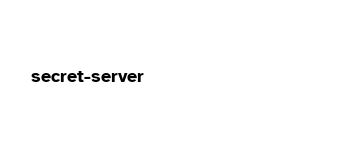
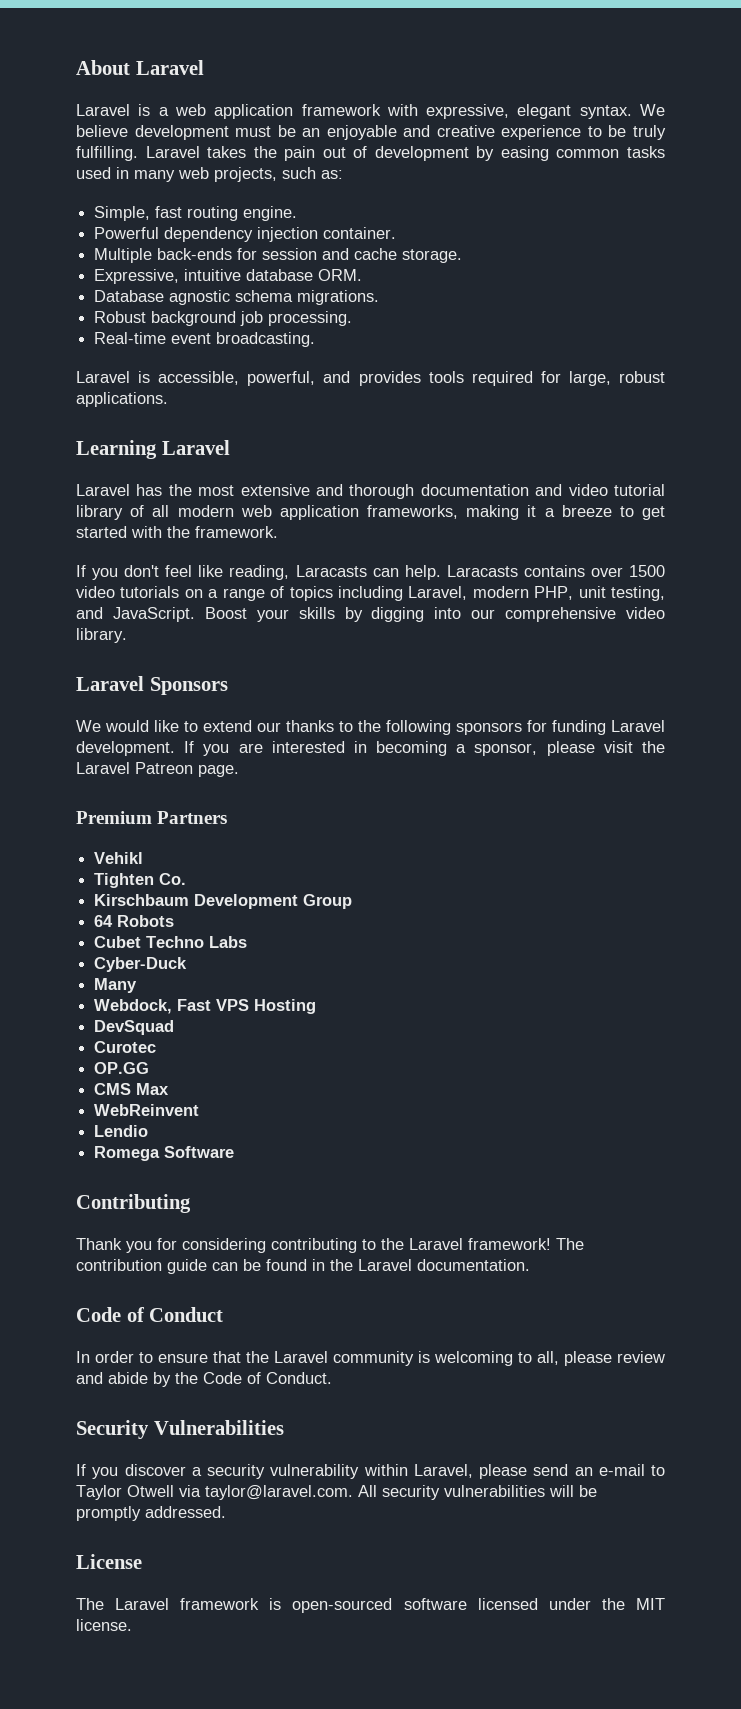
- secret-server
+ About Laravel
+ Laravel is a web application framework with expressive, elegant syntax. We believe development must be an enjoyable and creative experience to be truly fulfilling. Laravel takes the pain out of development by easing common tasks used in many web projects, such as:
+ Simple, fast routing engine.
+ Powerful dependency injection container.
+ Multiple back-ends for session and cache storage.
+ Expressive, intuitive database ORM.
+ Database agnostic schema migrations.
+ Robust background job processing.
+ Real-time event broadcasting.
+ Laravel is accessible, powerful, and provides tools required for large, robust applications.
+ Learning Laravel
+ Laravel has the most extensive and thorough documentation and video tutorial library of all modern web application frameworks, making it a breeze to get started with the framework.
+ If you don't feel like reading, Laracasts can help. Laracasts contains over 1500 video tutorials on a range of topics including Laravel, modern PHP, unit testing, and JavaScript. Boost your skills by digging into our comprehensive video library.
+ Laravel Sponsors
+ We would like to extend our thanks to the following sponsors for funding Laravel development. If you are interested in becoming a sponsor, please visit the Laravel Patreon page.
+ Premium Partners
+ Vehikl
+ Tighten Co.
+ Kirschbaum Development Group
+ 64 Robots
+ Cubet Techno Labs
+ Cyber-Duck
+ Many
+ Webdock, Fast VPS Hosting
+ DevSquad
+ Curotec
+ OP.GG
+ CMS Max
+ WebReinvent
+ Lendio
+ Romega Software
+ Contributing
+ Thank you for considering contributing to the Laravel framework! The contribution guide can be found in the Laravel documentation.
+ Code of Conduct
+ In order to ensure that the Laravel community is welcoming to all, please review and abide by the Code of Conduct.
+ Security Vulnerabilities
+ If you discover a security vulnerability within Laravel, please send an e-mail to Taylor Otwell via taylor@laravel.com. All security vulnerabilities will be promptly addressed.
+ License
+ The Laravel framework is open-sourced software licensed under the MIT license.

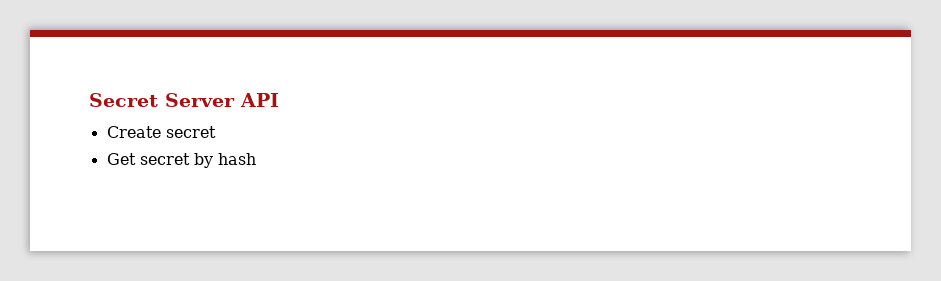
- About Laravel
- Laravel is a web application framework with expressive, elegant syntax. We believe development must be an enjoyable and creative experience to be truly fulfilling. Laravel takes the pain out of development by easing common tasks used in many web projects, such as:
- Simple, fast routing engine.
- Powerful dependency injection container.
- Multiple back-ends for session and cache storage.
- Expressive, intuitive database ORM.
- Database agnostic schema migrations.
- Robust background job processing.
- Real-time event broadcasting.
- Laravel is accessible, powerful, and provides tools required for large, robust applications.
- Learning Laravel
- Laravel has the most extensive and thorough documentation and video tutorial library of all modern web application frameworks, making it a breeze to get started with the framework.
- If you don't feel like reading, Laracasts can help. Laracasts contains over 1500 video tutorials on a range of topics including Laravel, modern PHP, unit testing, and JavaScript. Boost your skills by digging into our comprehensive video library.
- Laravel Sponsors
- We would like to extend our thanks to the following sponsors for funding Laravel development. If you are interested in becoming a sponsor, please visit the Laravel Patreon page.
- Premium Partners
- Vehikl
- Tighten Co.
- Kirschbaum Development Group
- 64 Robots
- Cubet Techno Labs
- Cyber-Duck
- Many
- Webdock, Fast VPS Hosting
- DevSquad
- Curotec
- OP.GG
- CMS Max
- WebReinvent
- Lendio
- Romega Software
- Contributing
- Thank you for considering contributing to the Laravel framework! The contribution guide can be found in the Laravel documentation.
- Code of Conduct
- In order to ensure that the Laravel community is welcoming to all, please review and abide by the Code of Conduct.
- Security Vulnerabilities
- If you discover a security vulnerability within Laravel, please send an e-mail to Taylor Otwell via taylor@laravel.com. All security vulnerabilities will be promptly addressed.
- License
- The Laravel framework is open-sourced software licensed under the MIT license.
+ Secret Server API
+ Create secret
+ Get secret by hash

